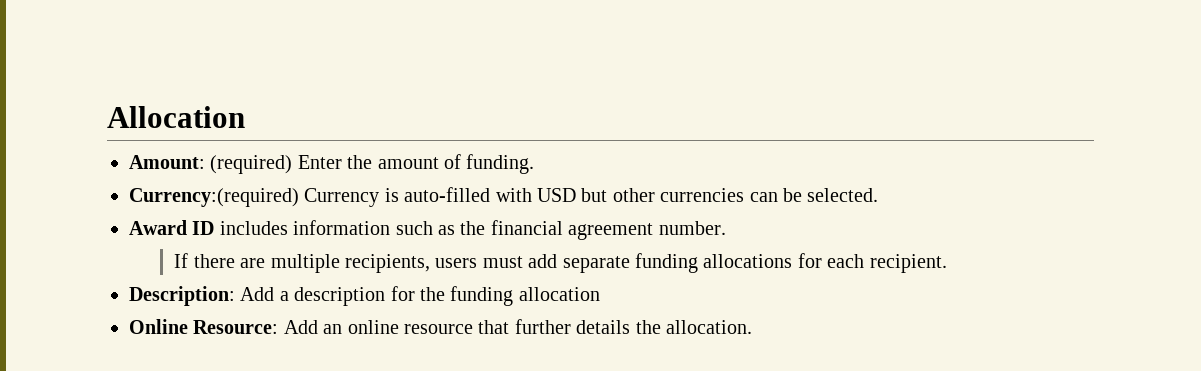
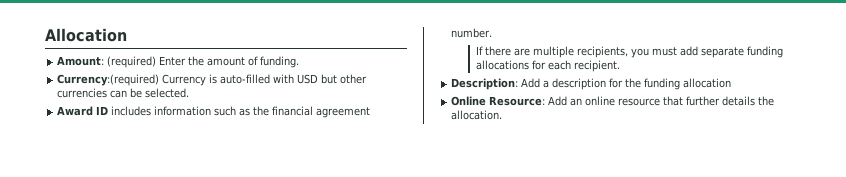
- If there are multiple recipients, users must add separate funding allocations for each recipient.
+ If there are multiple recipients, you must add separate funding allocations for each recipient.

